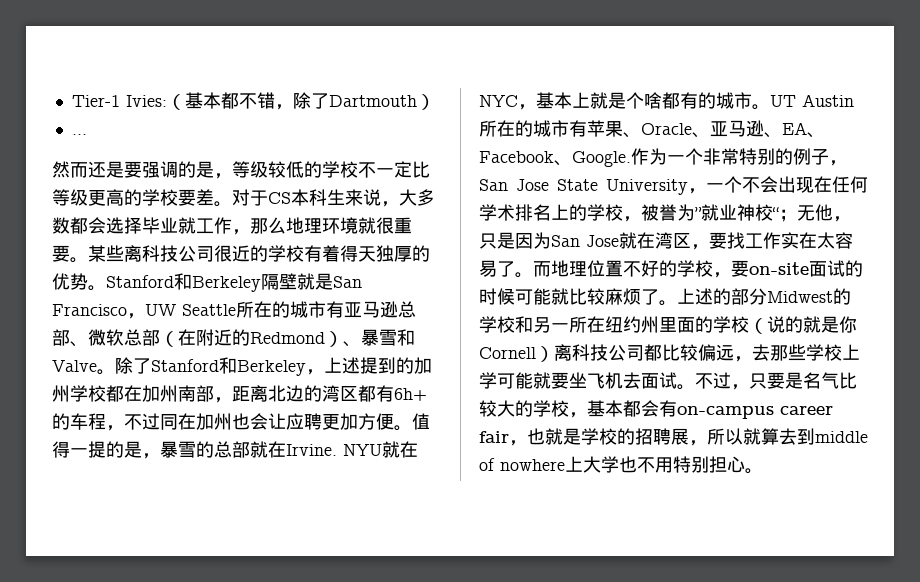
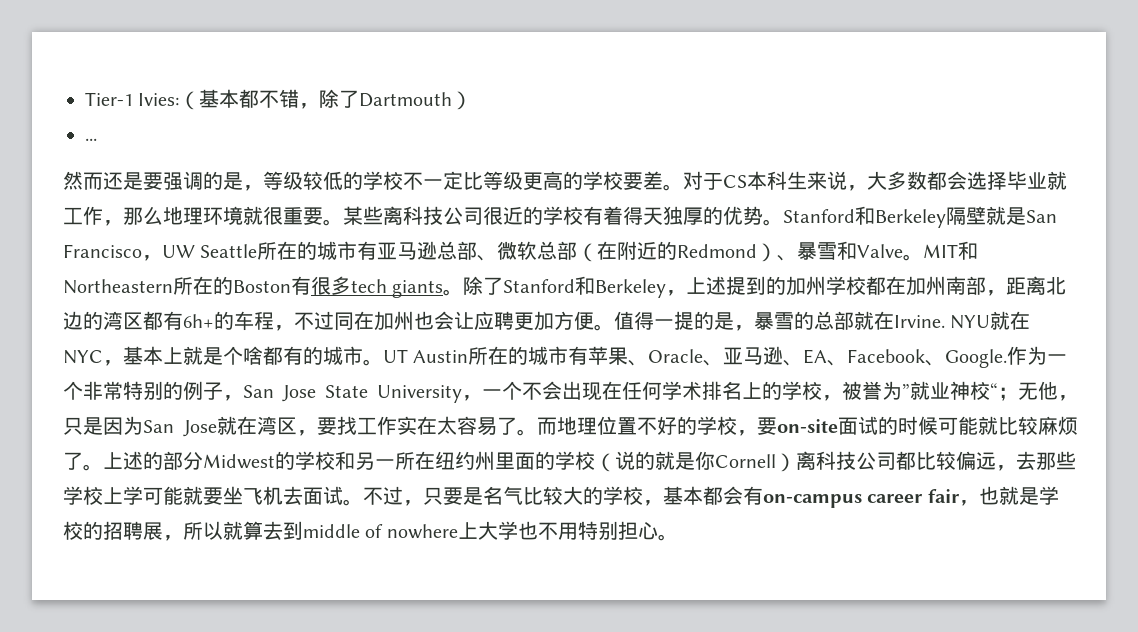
+ MIT和Northeastern所在的Boston有很多tech giants。

